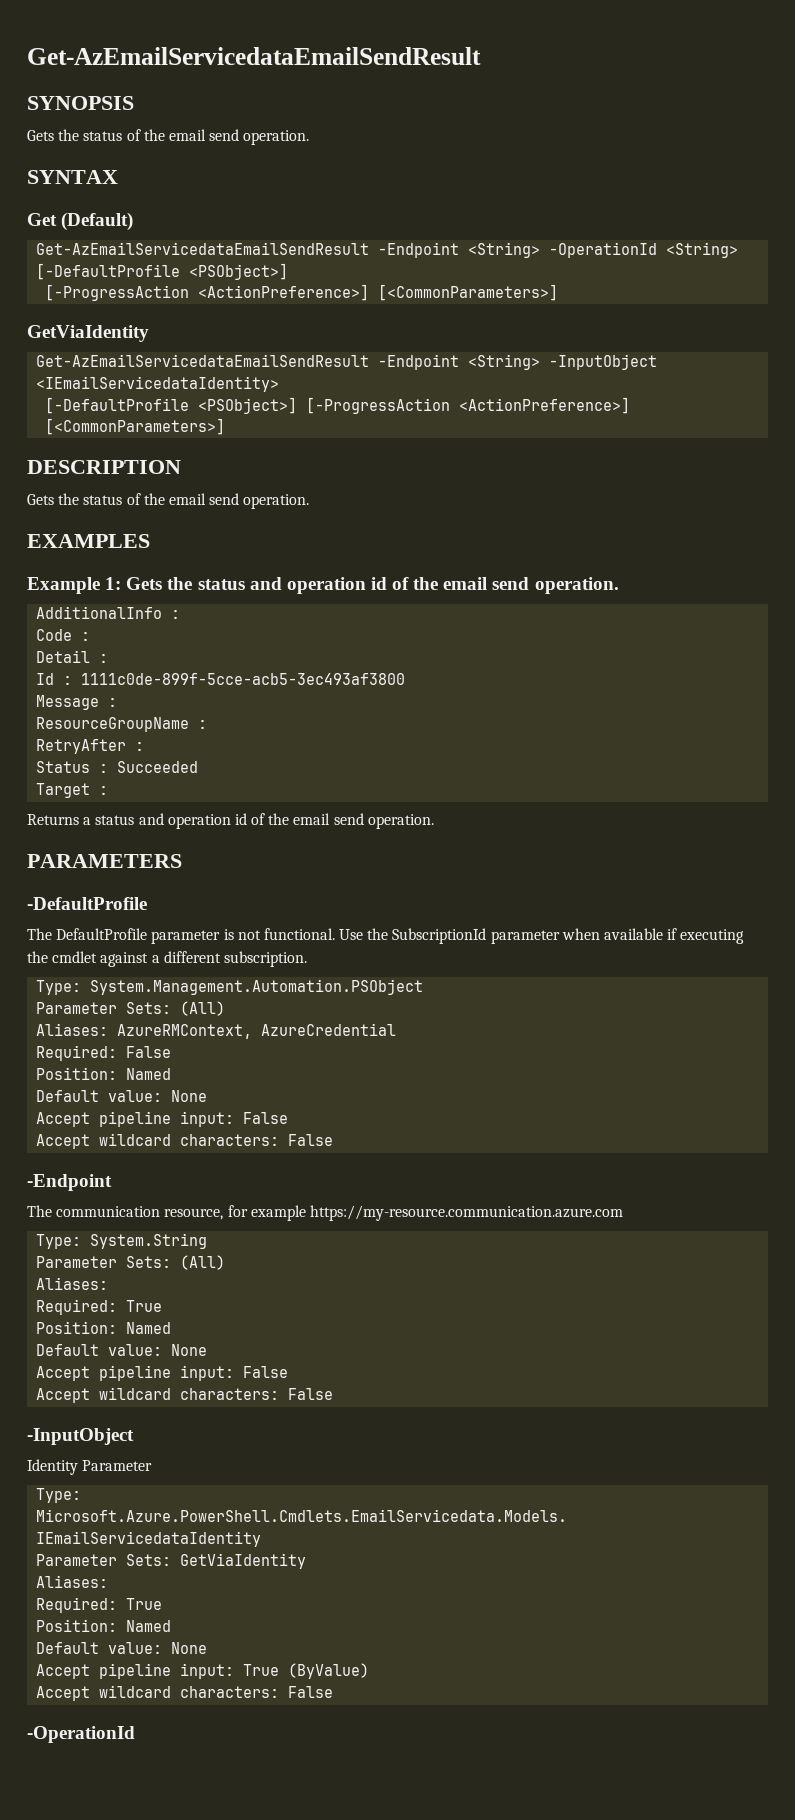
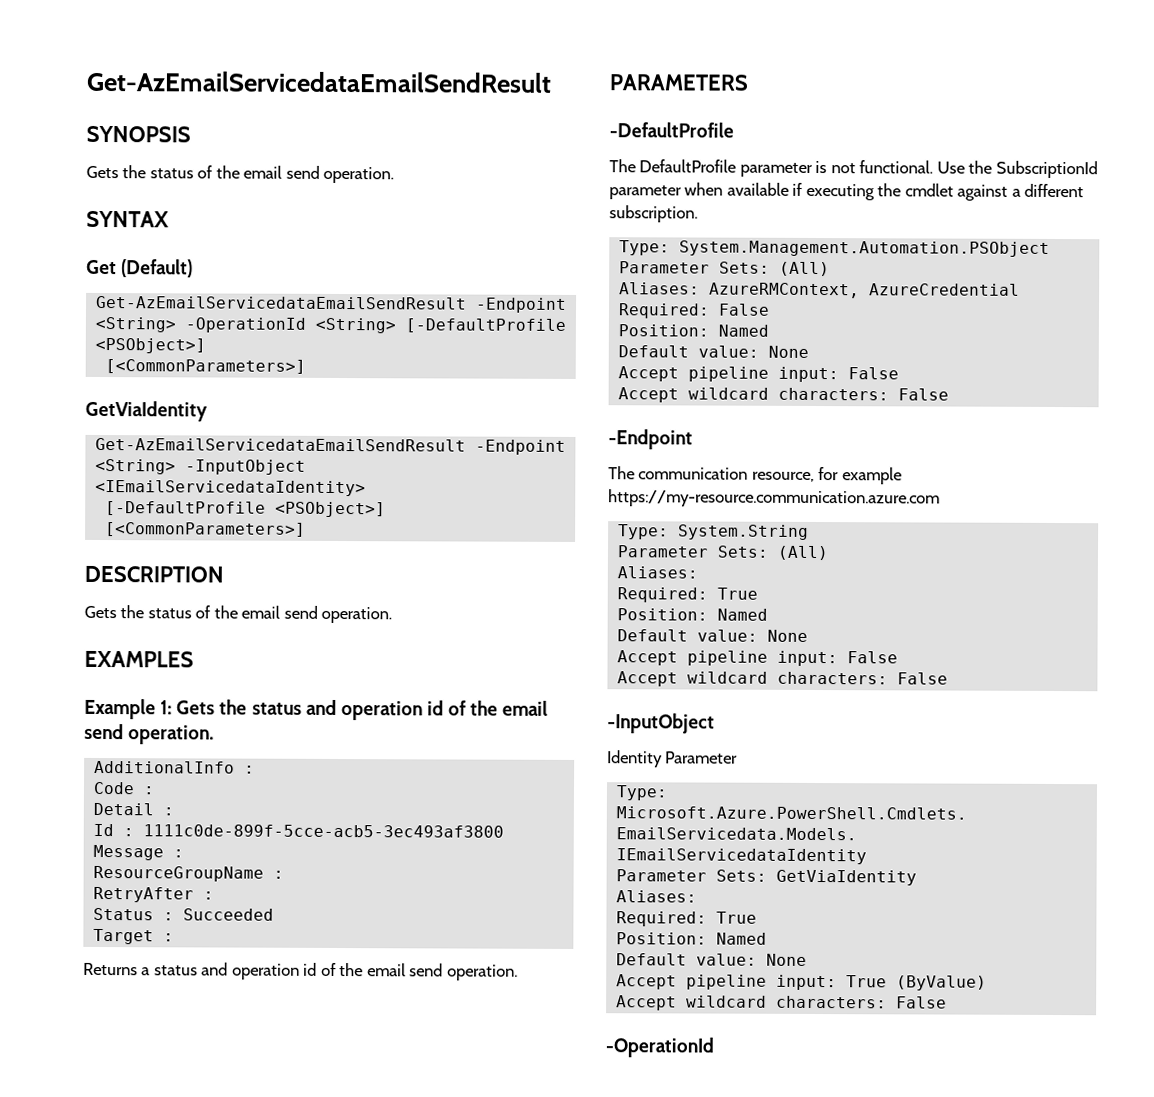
  Get-AzEmailServicedataEmailSendResult -Endpoint <String> -OperationId <String> [-DefaultProfile <PSObject>]
- [-ProgressAction <ActionPreference>] [<CommonParameters>]
+ [<CommonParameters>]
- [-DefaultProfile <PSObject>] [-ProgressAction <ActionPreference>] [<CommonParameters>]
+ [-DefaultProfile <PSObject>] [<CommonParameters>]

